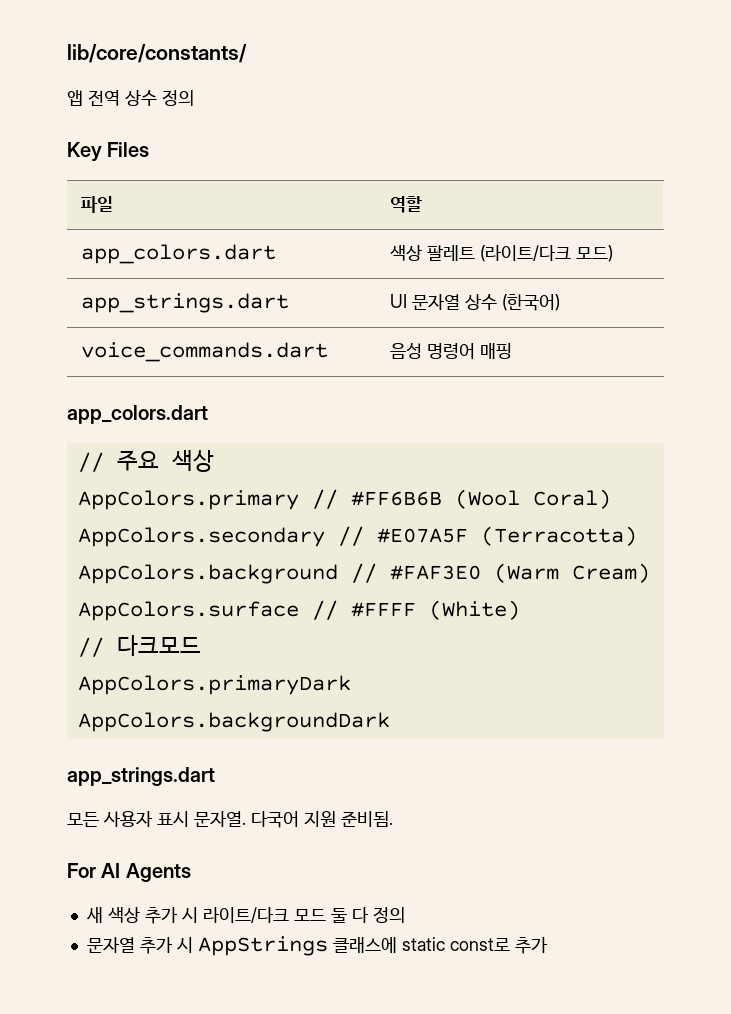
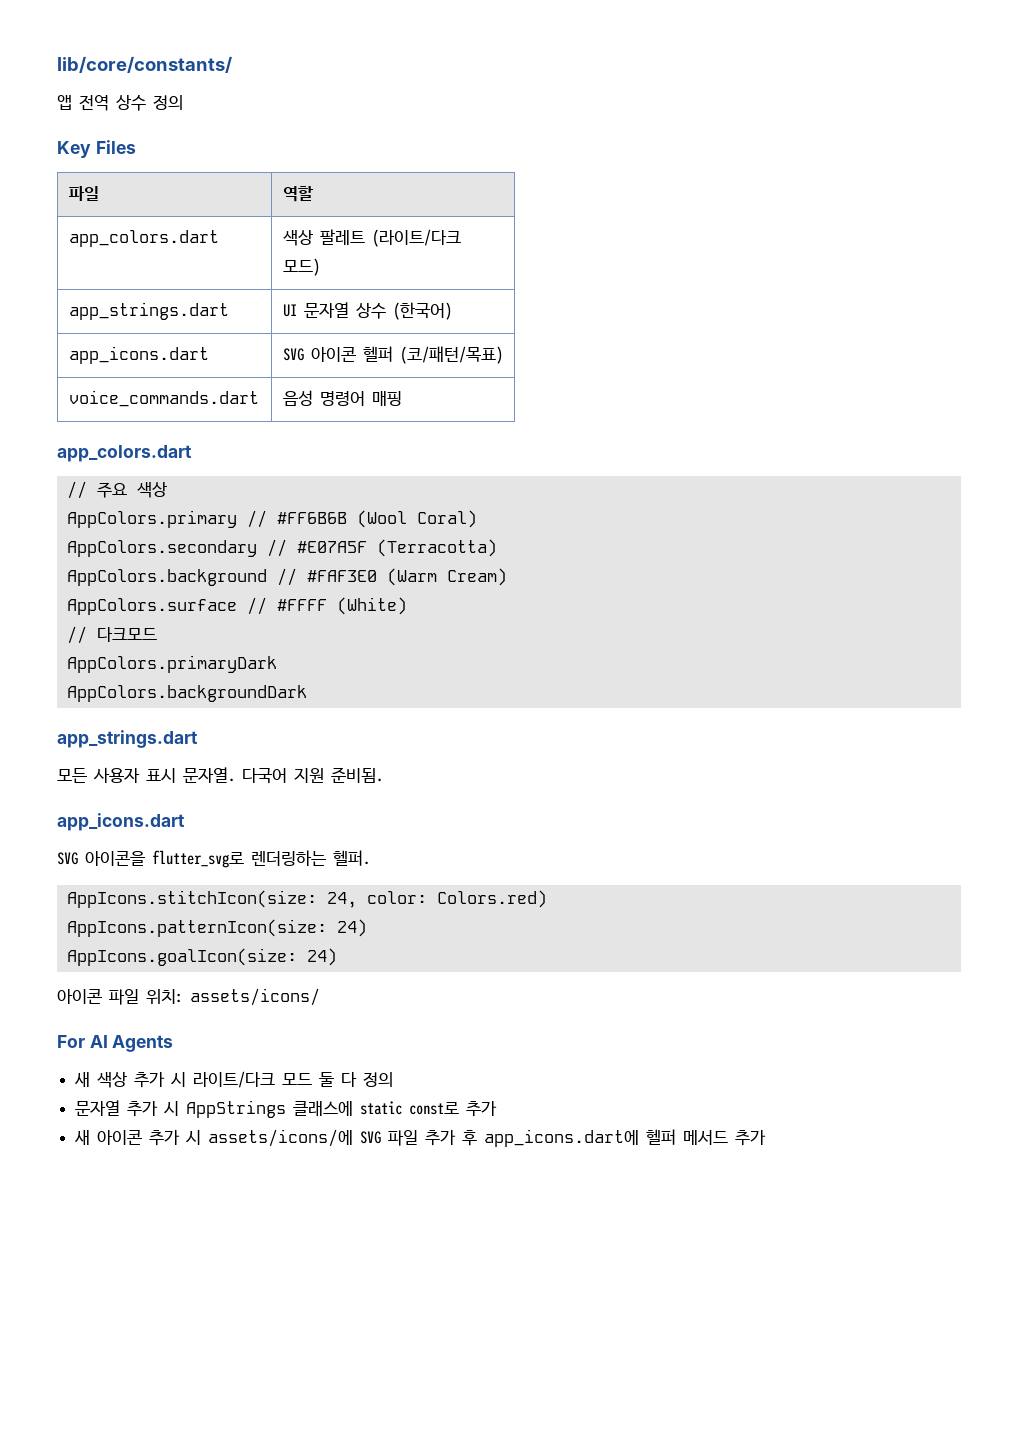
+ app_icons.dart | SVG 아이콘 헬퍼 (코/패턴/목표)
  다국어 지원 준비됨.
+ app_icons.dart
+ SVG 아이콘을 flutter_svg로 렌더링하는 헬퍼.
+ AppIcons.stitchIcon(size: 24, color: Colors.red)
+ AppIcons.patternIcon(size: 24)
+ AppIcons.goalIcon(size: 24)
+ 아이콘 파일 위치: assets/icons/
+ 새 아이콘 추가 시 assets/icons/에 SVG 파일 추가 후 app_icons.dart에 헬퍼 메서드 추가

